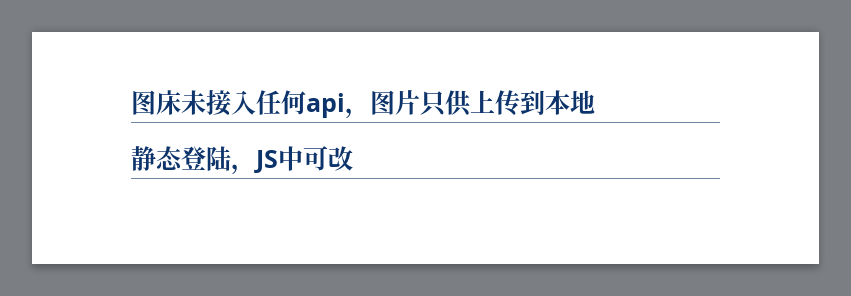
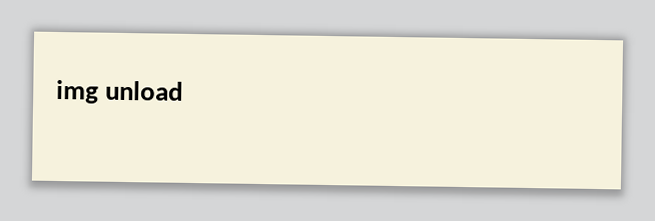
- 图床未接入任何api，图片只供上传到本地
- 静态登陆，JS中可改
+ img unload

